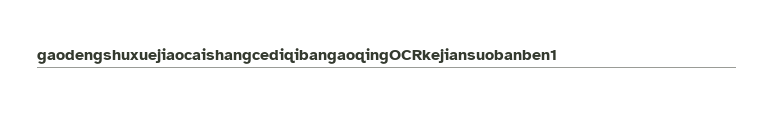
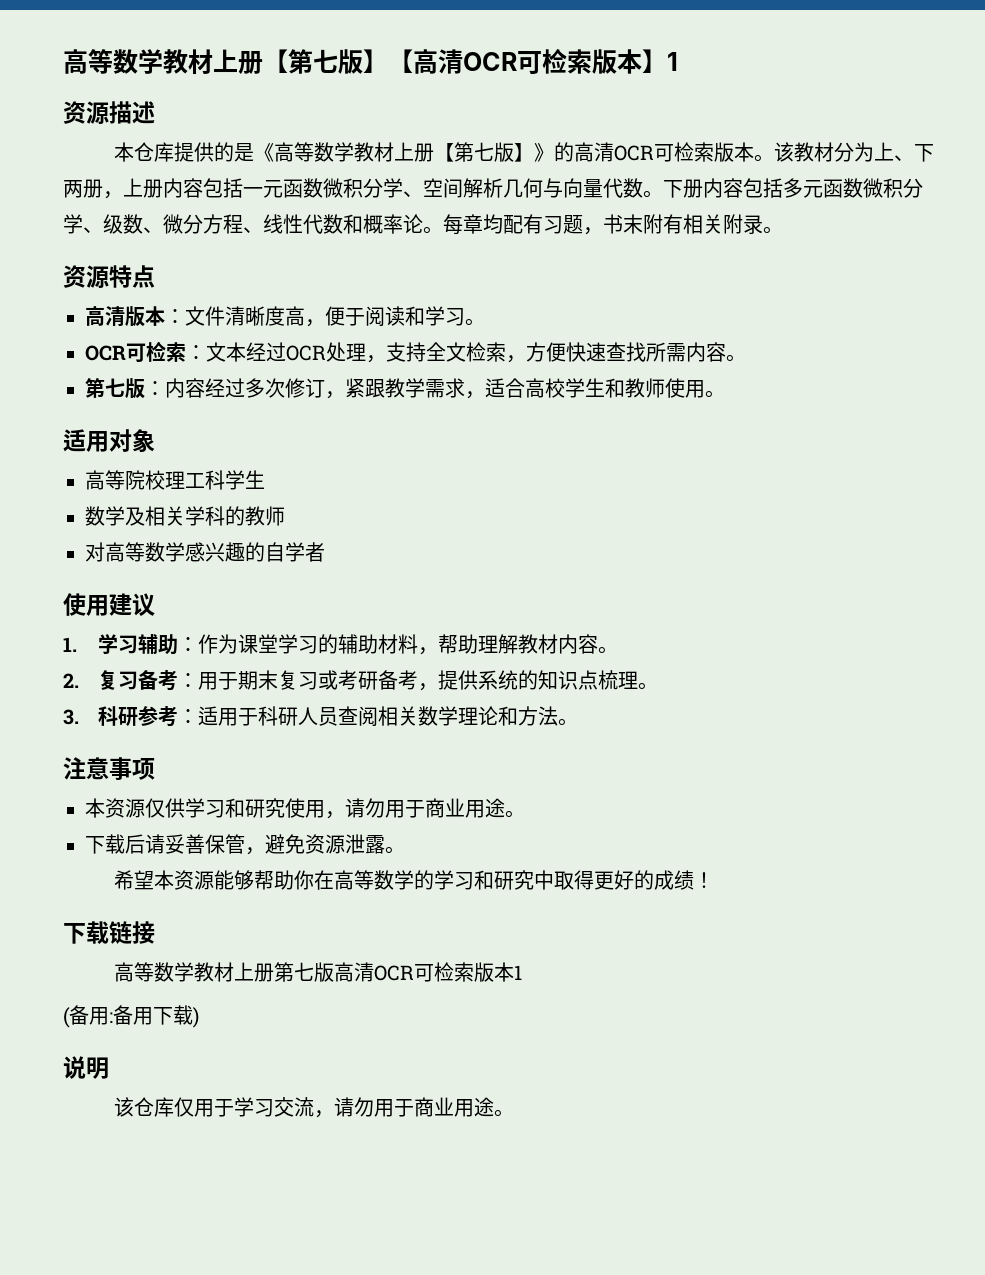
- gaodengshuxuejiaocaishangcediqibangaoqingOCRkejiansuobanben1
+ 高等数学教材上册【第七版】【高清OCR可检索版本】1
+ 资源描述
+ 本仓库提供的是《高等数学教材上册【第七版】》的高清OCR可检索版本。该教材分为上、下两册，上册内容包括一元函数微积分学、空间解析几何与向量代数。下册内容包括多元函数微积分学、级数、微分方程、线性代数和概率论。每章均配有习题，书末附有相关附录。
+ 资源特点
+ 高清版本：文件清晰度高，便于阅读和学习。
+ OCR可检索：文本经过OCR处理，支持全文检索，方便快速查找所需内容。
+ 第七版：内容经过多次修订，紧跟教学需求，适合高校学生和教师使用。
+ 适用对象
+ 高等院校理工科学生
+ 数学及相关学科的教师
+ 对高等数学感兴趣的自学者
+ 使用建议
+ 1.学习辅助：作为课堂学习的辅助材料，帮助理解教材内容。
+ 2.复习备考：用于期末复习或考研备考，提供系统的知识点梳理。
+ 3.科研参考：适用于科研人员查阅相关数学理论和方法。
+ 注意事项
+ 本资源仅供学习和研究使用，请勿用于商业用途。
+ 下载后请妥善保管，避免资源泄露。
+ 希望本资源能够帮助你在高等数学的学习和研究中取得更好的成绩！
+ 下载链接
+ 高等数学教材上册第七版高清OCR可检索版本1
+ (备用:备用下载)
+ 说明
+ 该仓库仅用于学习交流，请勿用于商业用途。

